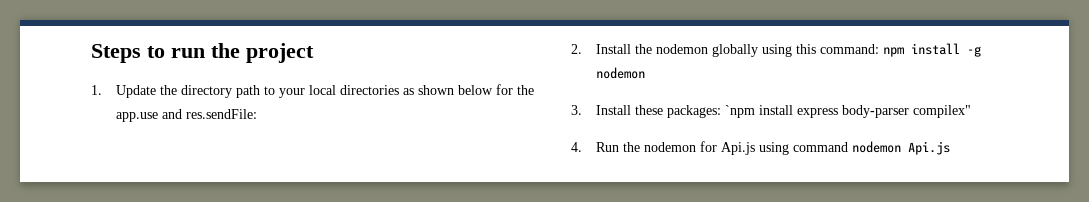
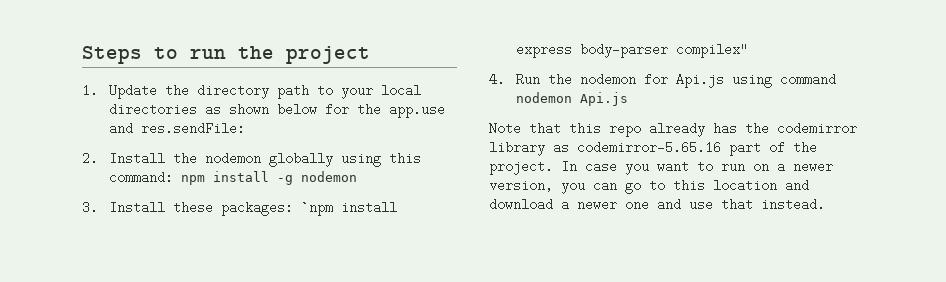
+ Note that this repo already has the codemirror library as codemirror-5.65.16 part of the project. In case you want to run on a newer version, you can go to this location and download a newer one and use that instead.

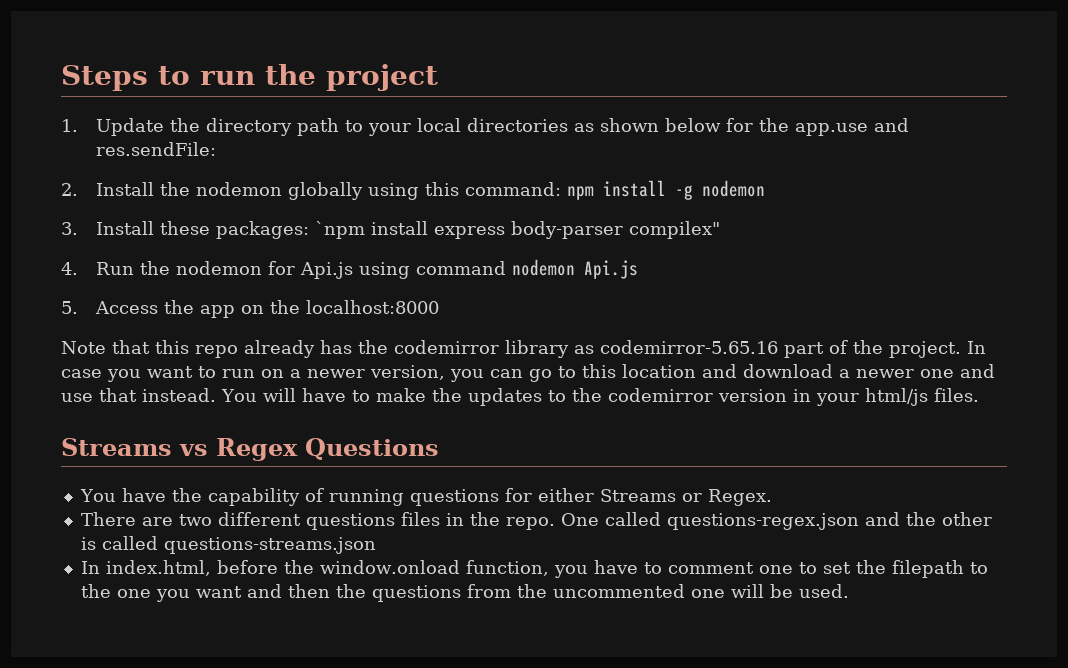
+ 5. Access the app on the localhost:8000
+ You will have to make the updates to the codemirror version in your html/js files.
+ Streams vs Regex Questions
+ You have the capability of running questions for either Streams or Regex.
+ There are two different questions files in the repo. One called questions-regex.json and the other is called questions-streams.json
+ In index.html, before the window.onload function, you have to comment one to set the filepath to the one you want and then the questions from the uncommented one will be used.

